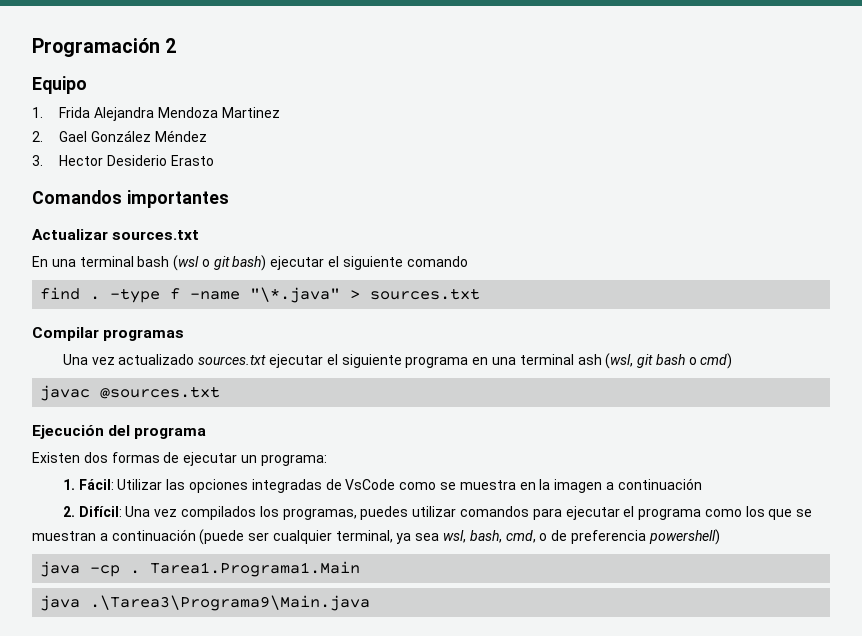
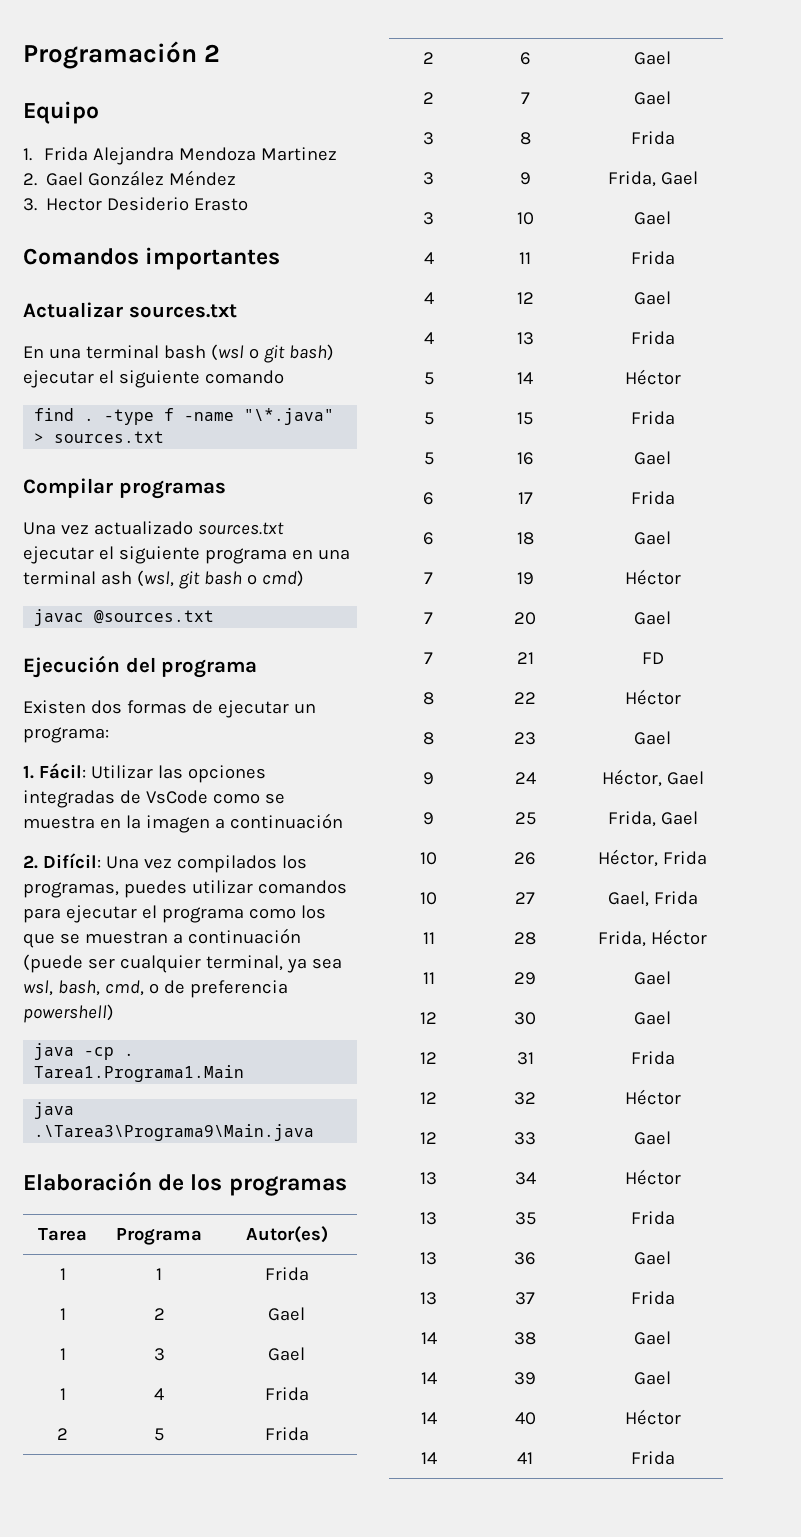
+ Elaboración de los programas
+ Tarea | Programa | Autor(es)
+ 1 | 1 | Frida
+ 1 | 2 | Gael
+ 1 | 3 | Gael
+ 1 | 4 | Frida
+ 2 | 5 | Frida
+ 2 | 6 | Gael
+ 2 | 7 | Gael
+ 3 | 8 | Frida
+ 3 | 9 | Frida, Gael
+ 3 | 10 | Gael
+ 4 | 11 | Frida
+ 4 | 12 | Gael
+ 4 | 13 | Frida
+ 5 | 14 | Héctor
+ 5 | 15 | Frida
+ 5 | 16 | Gael
+ 6 | 17 | Frida
+ 6 | 18 | Gael
+ 7 | 19 | Héctor
+ 7 | 20 | Gael
+ 7 | 21 | FD
+ 8 | 22 | Héctor
+ 8 | 23 | Gael
+ 9 | 24 | Héctor, Gael
+ 9 | 25 | Frida, Gael
+ 10 | 26 | Héctor, Frida
+ 10 | 27 | Gael, Frida
+ 11 | 28 | Frida, Héctor
+ 11 | 29 | Gael
+ 12 | 30 | Gael
+ 12 | 31 | Frida
+ 12 | 32 | Héctor
+ 12 | 33 | Gael
+ 13 | 34 | Héctor
+ 13 | 35 | Frida
+ 13 | 36 | Gael
+ 13 | 37 | Frida
+ 14 | 38 | Gael
+ 14 | 39 | Gael
+ 14 | 40 | Héctor
+ 14 | 41 | Frida

